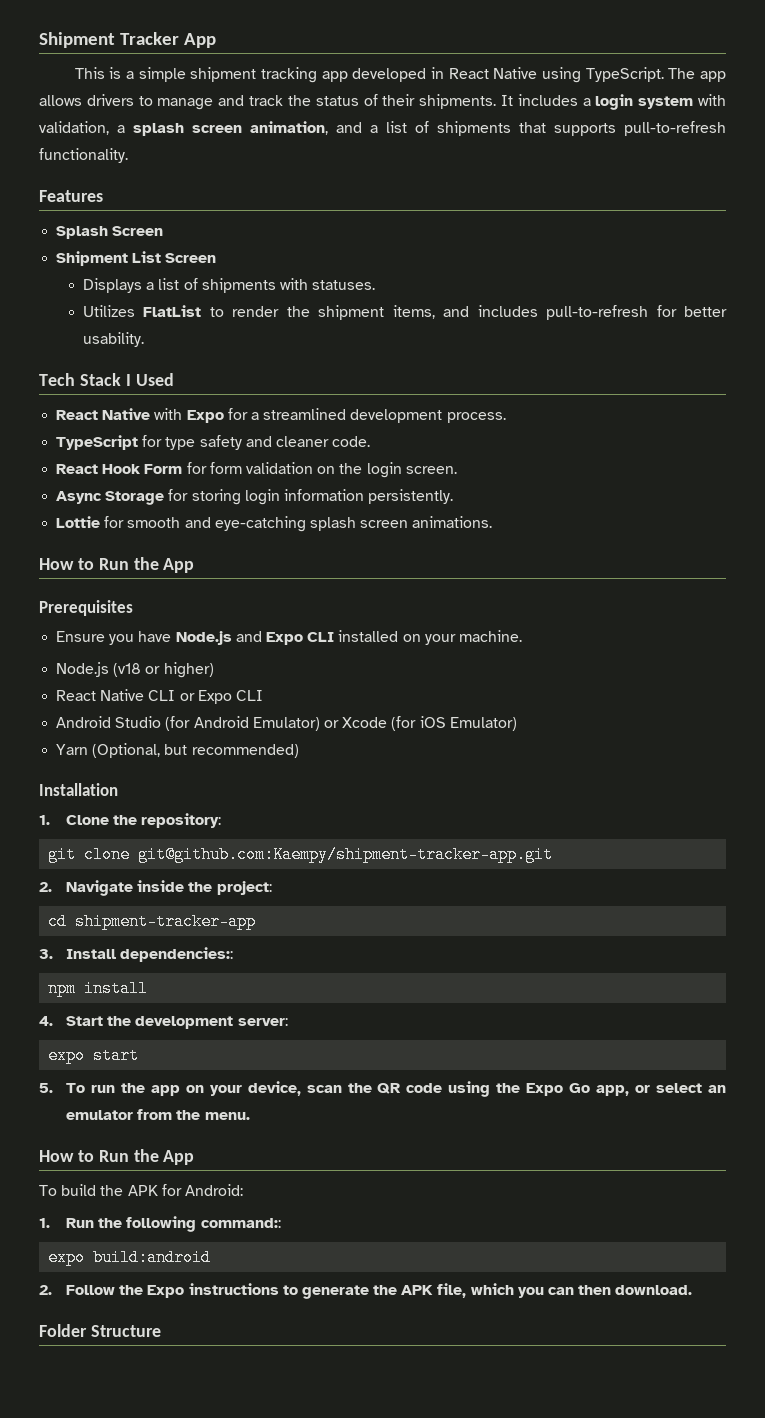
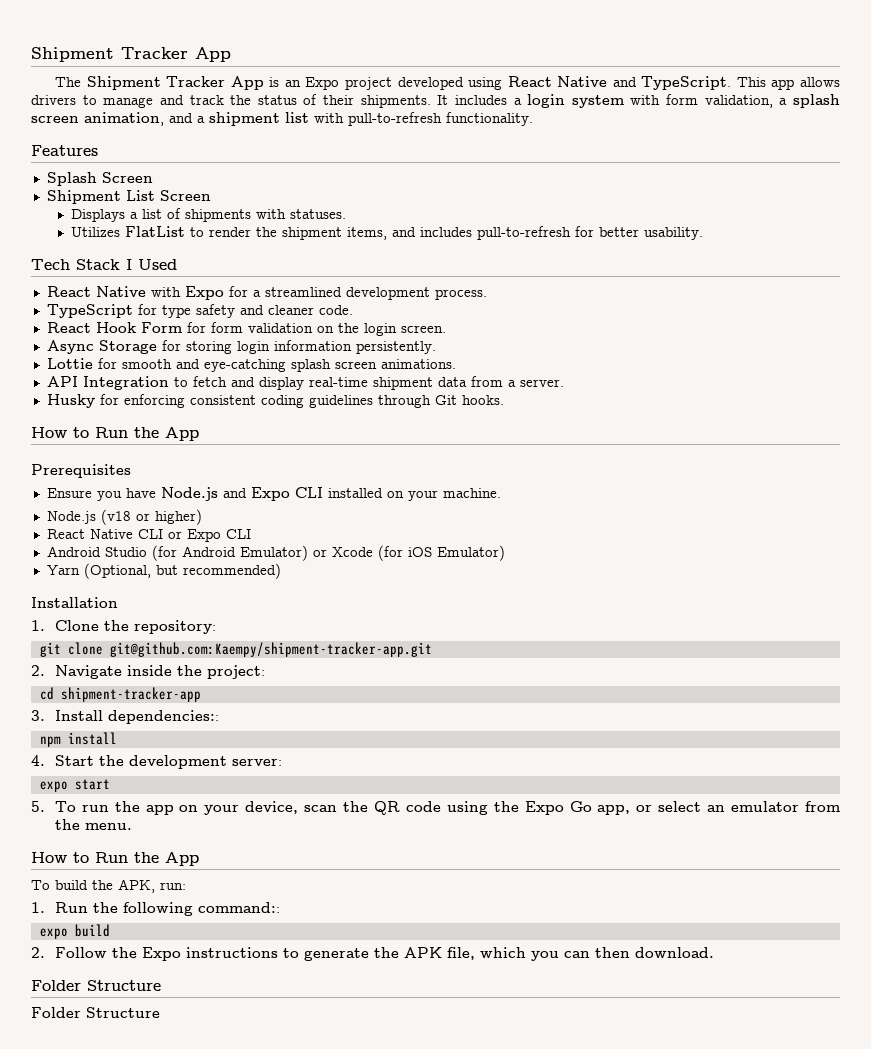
- This is a simple shipment tracking app developed in React Native using TypeScript. The app allows drivers to manage and track the status of their shipments.
+ The Shipment Tracker App is an Expo project developed using React Native and TypeScript. This app allows drivers to manage and track the status of their shipments.
- It includes a login system with validation, a splash screen animation, and a list of shipments that supports pull-to-refresh functionality.
+ It includes a login system with form validation, a splash screen animation, and a shipment list with pull-to-refresh functionality.
+ API Integration to fetch and display real-time shipment data from a server.
+ Husky for enforcing consistent coding guidelines through Git hooks.
- To build the APK for Android:
+ To build the APK, run:
- expo build:android
+ expo build
  2. Follow the Expo instructions to generate the APK file, which you can then download.
+ Folder Structure

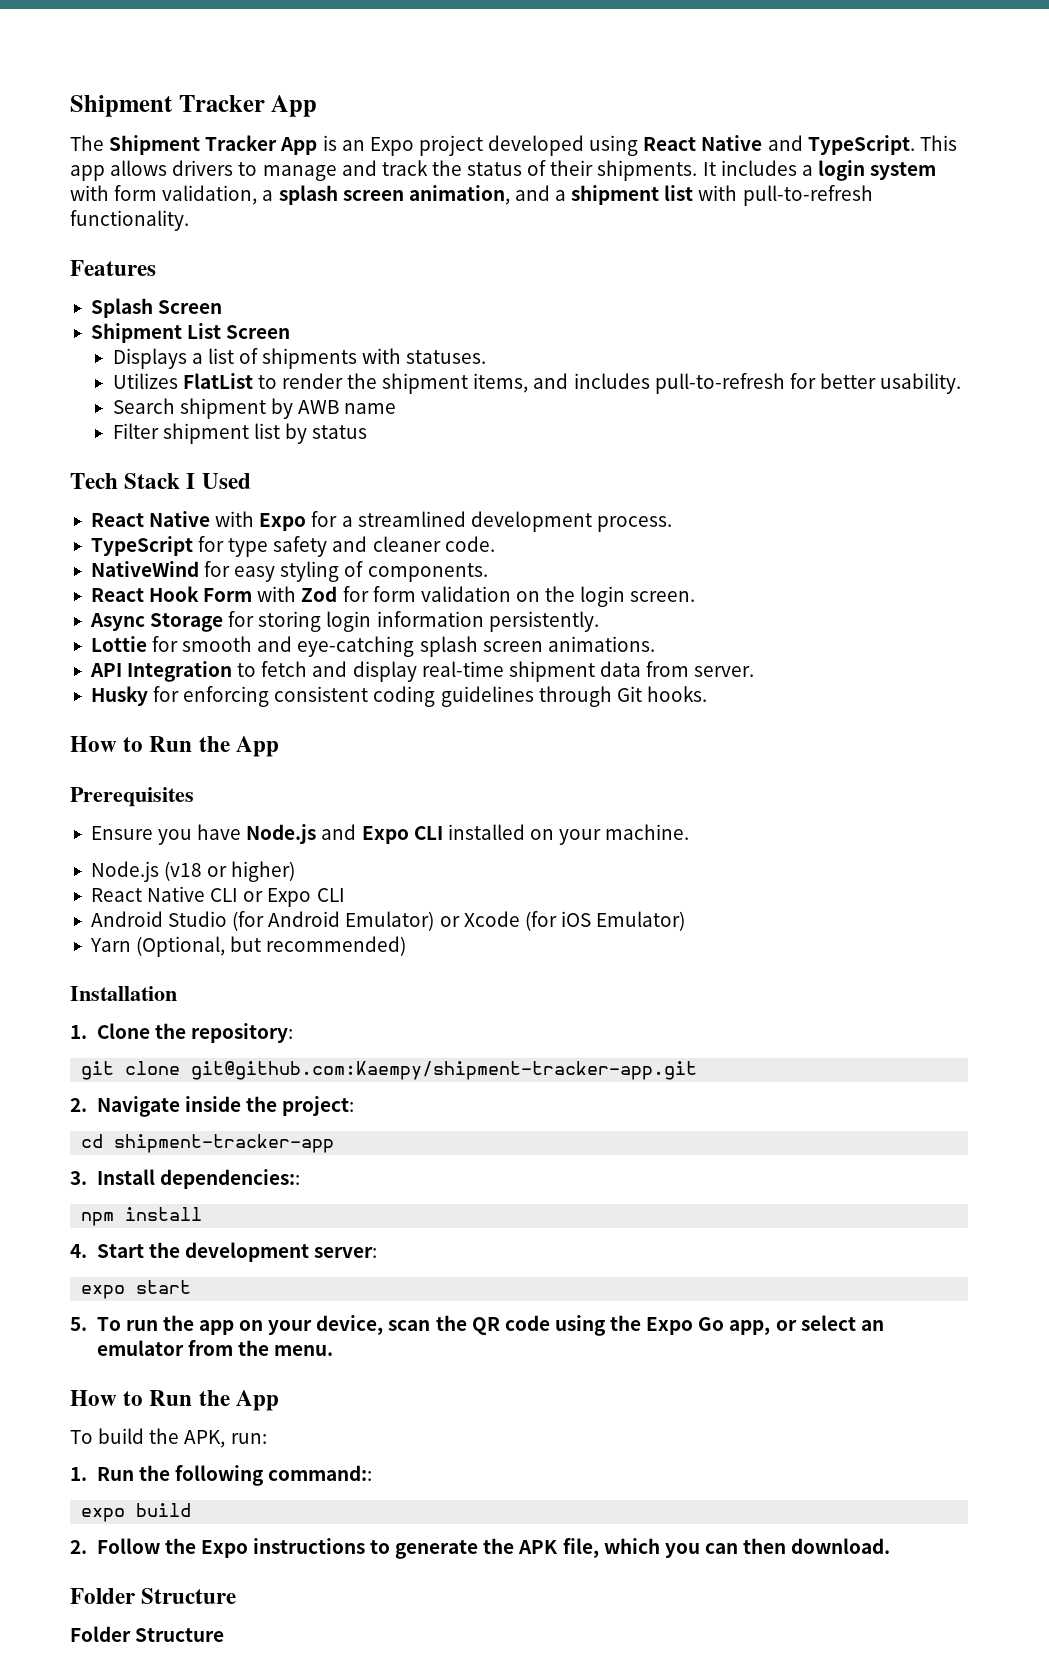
+ Search shipment by AWB name
+ Filter shipment list by status
+ NativeWind for easy styling of components.
- React Hook Form for form validation on the login screen.
+ React Hook Form with Zod for form validation on the login screen.
- API Integration to fetch and display real-time shipment data from a server.
+ API Integration to fetch and display real-time shipment data from server.

